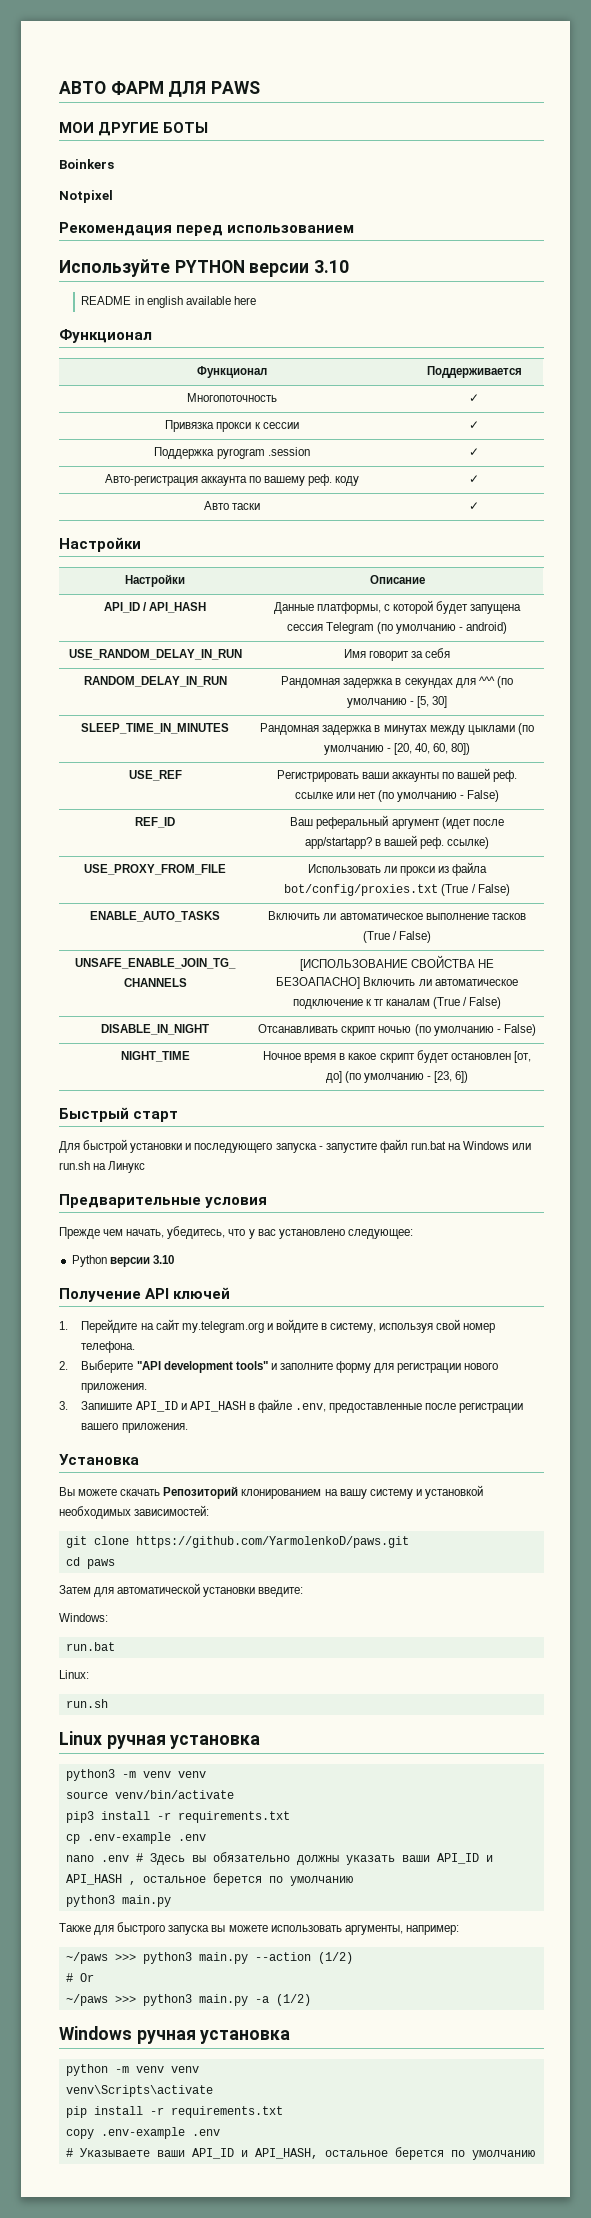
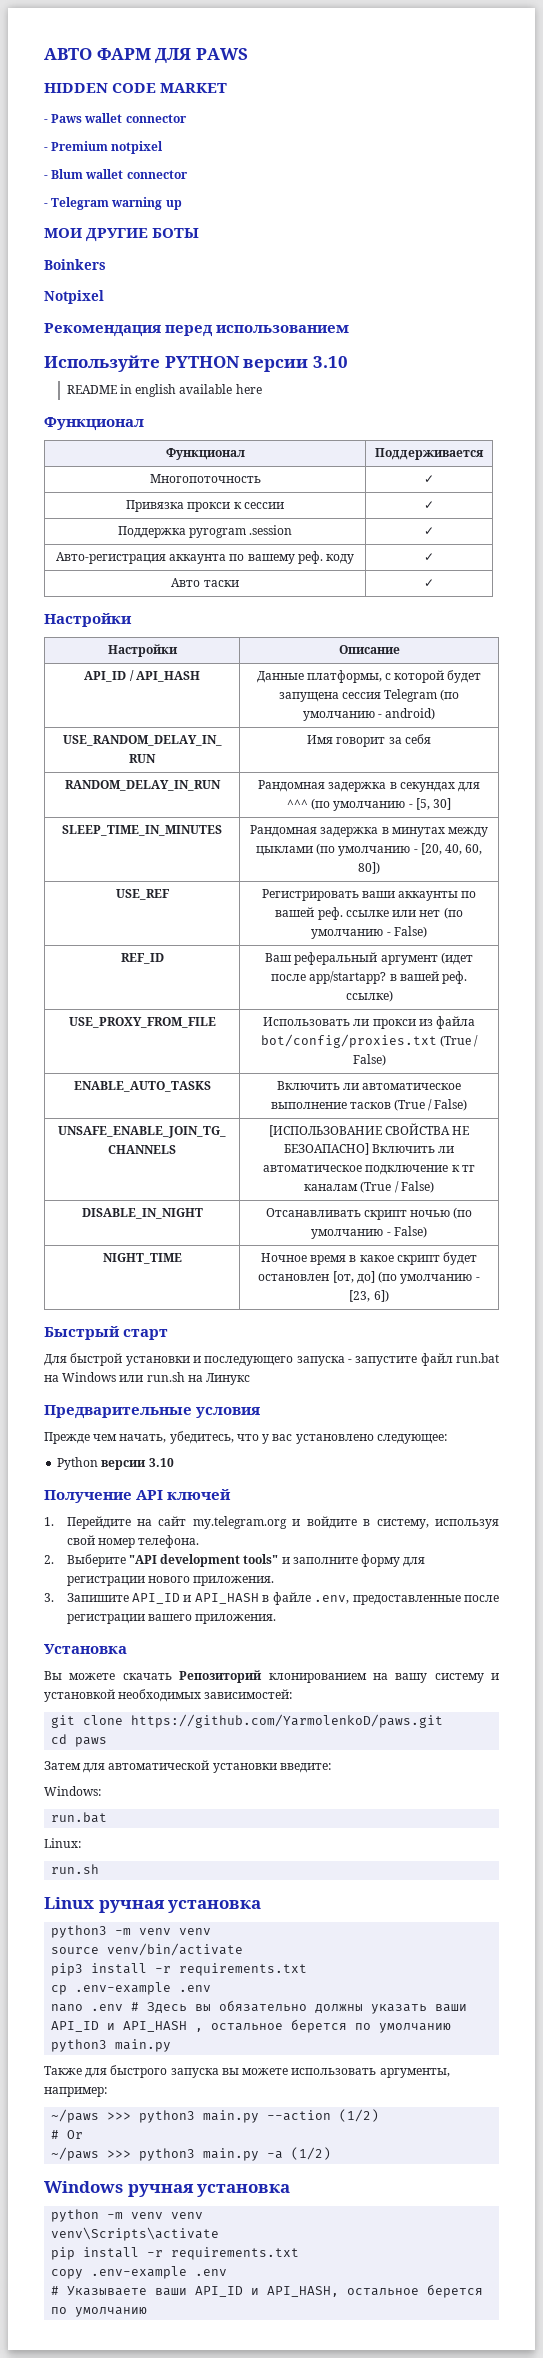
+ HIDDEN CODE MARKET
+ - Paws wallet connector
+ - Premium notpixel
+ - Blum wallet connector
+ - Telegram warning up

